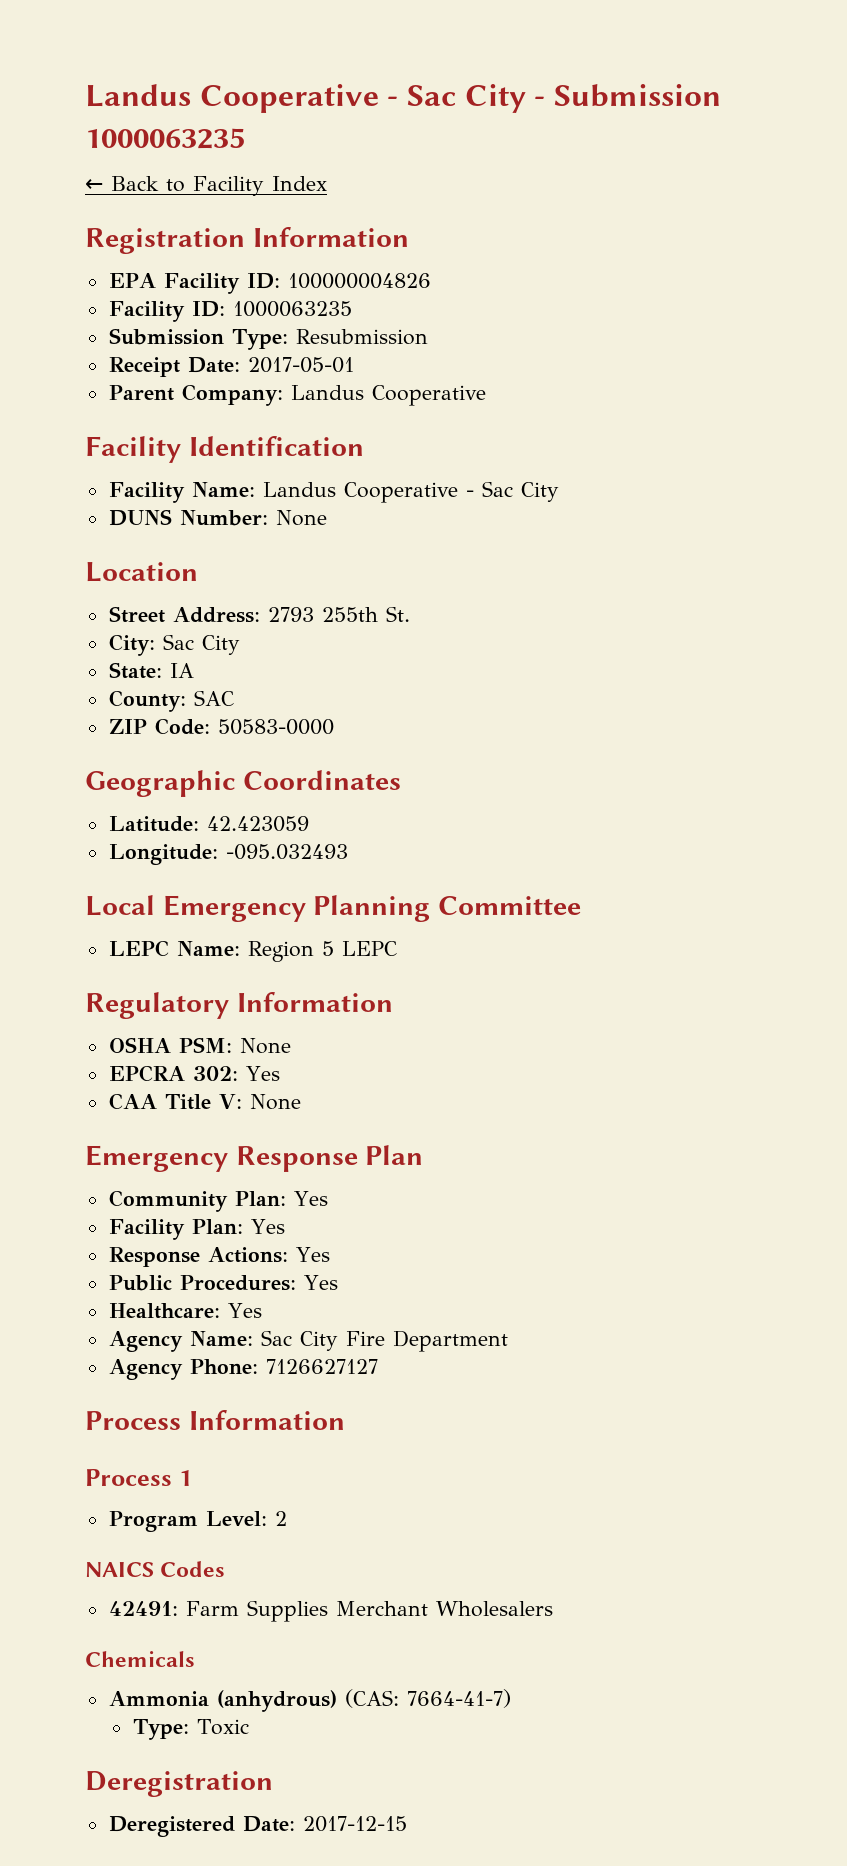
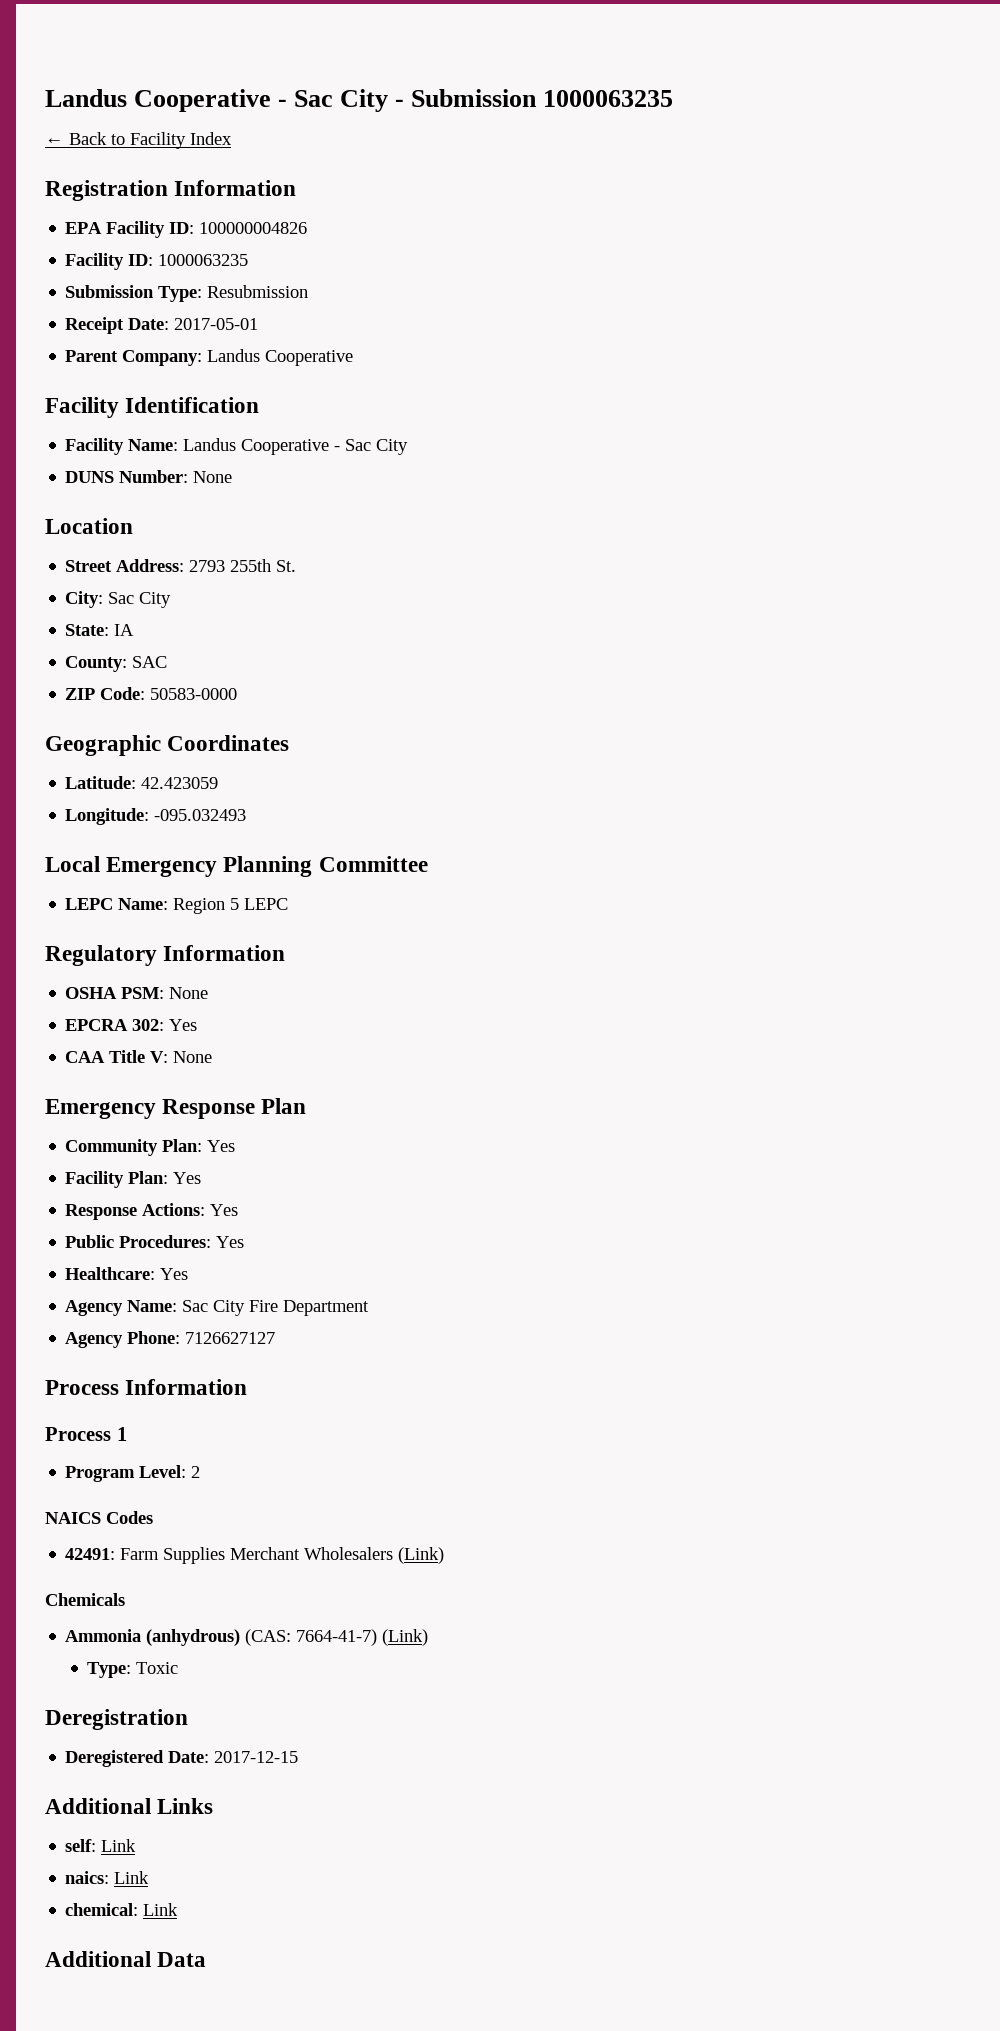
- 42491: Farm Supplies Merchant Wholesalers
+ 42491: Farm Supplies Merchant Wholesalers (Link)
- Ammonia (anhydrous) (CAS: 7664-41-7)
+ Ammonia (anhydrous) (CAS: 7664-41-7) (Link)
+ Additional Links
+ self: Link
+ naics: Link
+ chemical: Link
+ Additional Data

